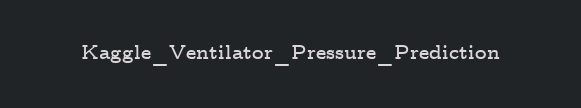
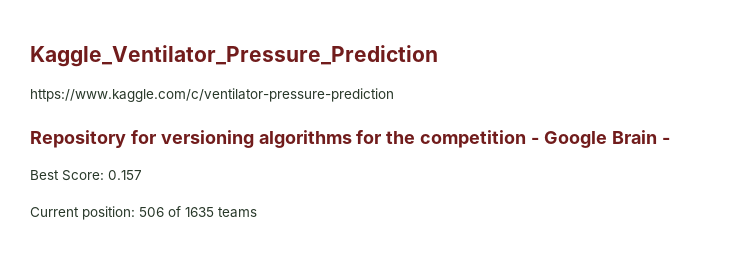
+ https://www.kaggle.com/c/ventilator-pressure-prediction
+ Repository for versioning algorithms for the competition - Google Brain -
+ Best Score: 0.157
+ Current position: 506 of 1635 teams

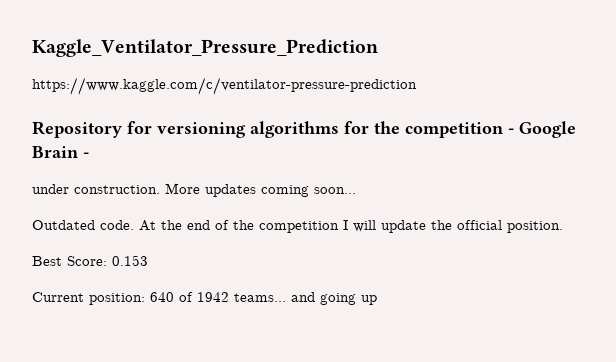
+ under construction. More updates coming soon...
+ Outdated code. At the end of the competition I will update the official position.
- Best Score: 0.157
+ Best Score: 0.153
- Current position: 506 of 1635 teams
+ Current position: 640 of 1942 teams... and going up

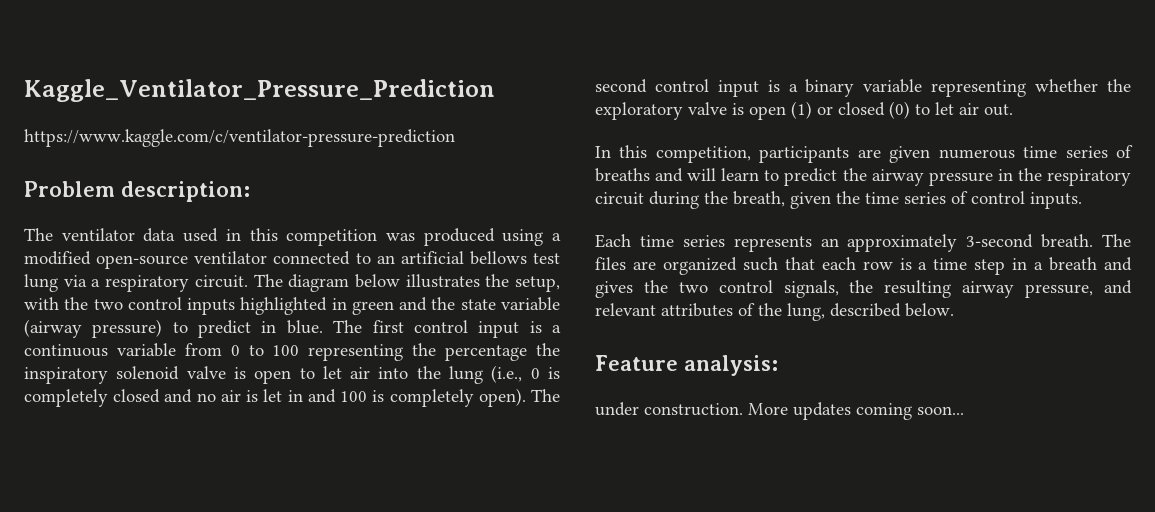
- Repository for versioning algorithms for the competition - Google Brain -
+ Problem description:
+ The ventilator data used in this competition was produced using a modified open-source ventilator connected to an artificial bellows test lung via a respiratory circuit. The diagram below illustrates the setup, with the two control inputs highlighted in green and the state variable (airway pressure) to predict in blue. The first control input is a continuous variable from 0 to 100 representing the percentage the inspiratory solenoid valve is open to let air into the lung (i.e., 0 is completely closed and no air is let in and 100 is completely open). The second control input is a binary variable representing whether the exploratory valve is open (1) or closed (0) to let air out.
+ In this competition, participants are given numerous time series of breaths and will learn to predict the airway pressure in the respiratory circuit during the breath, given the time series of control inputs.
+ Each time series represents an approximately 3-second breath. The files are organized such that each row is a time step in a breath and gives the two control signals, the resulting airway pressure, and relevant attributes of the lung, described below.
+ Feature analysis:
- Outdated code. At the end of the competition I will update the official position.
- Best Score: 0.153
- Current position: 640 of 1942 teams... and going up

